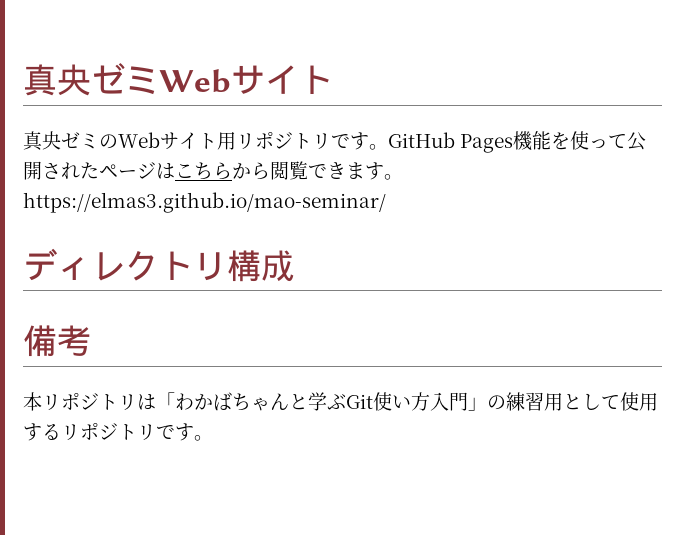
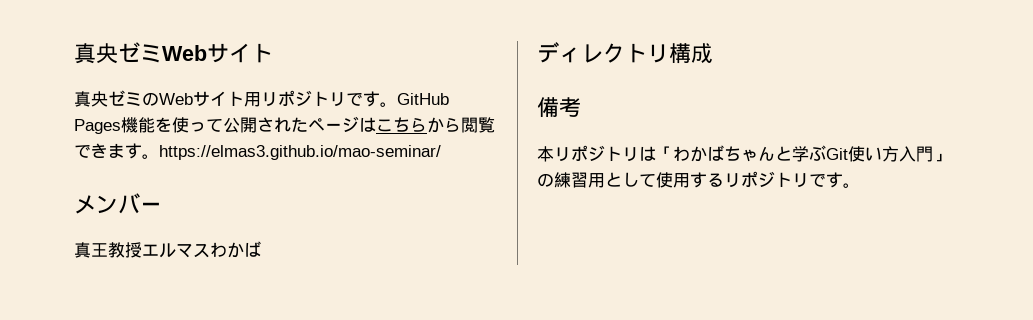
+ メンバー
+ 真王教授エルマスわかば

